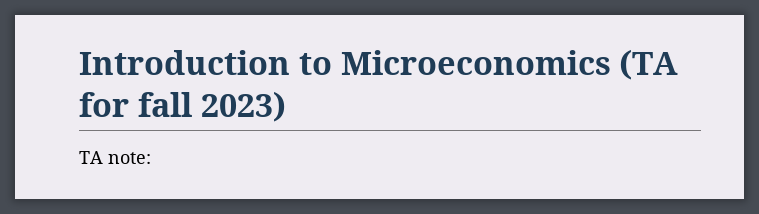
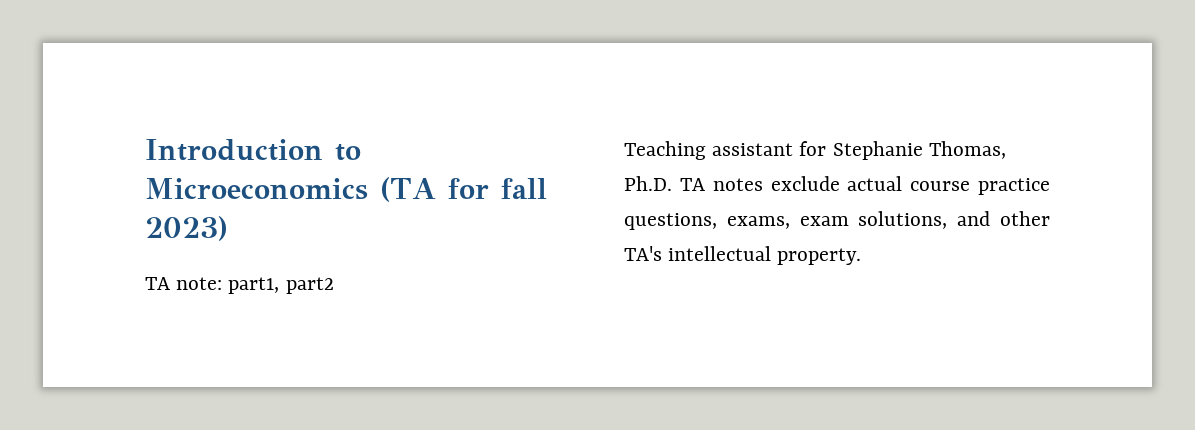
- TA note:
+ TA note: part1, part2
+ Teaching assistant for Stephanie Thomas, Ph.D. TA notes exclude actual course practice questions, exams, exam solutions, and other TA's intellectual property.

